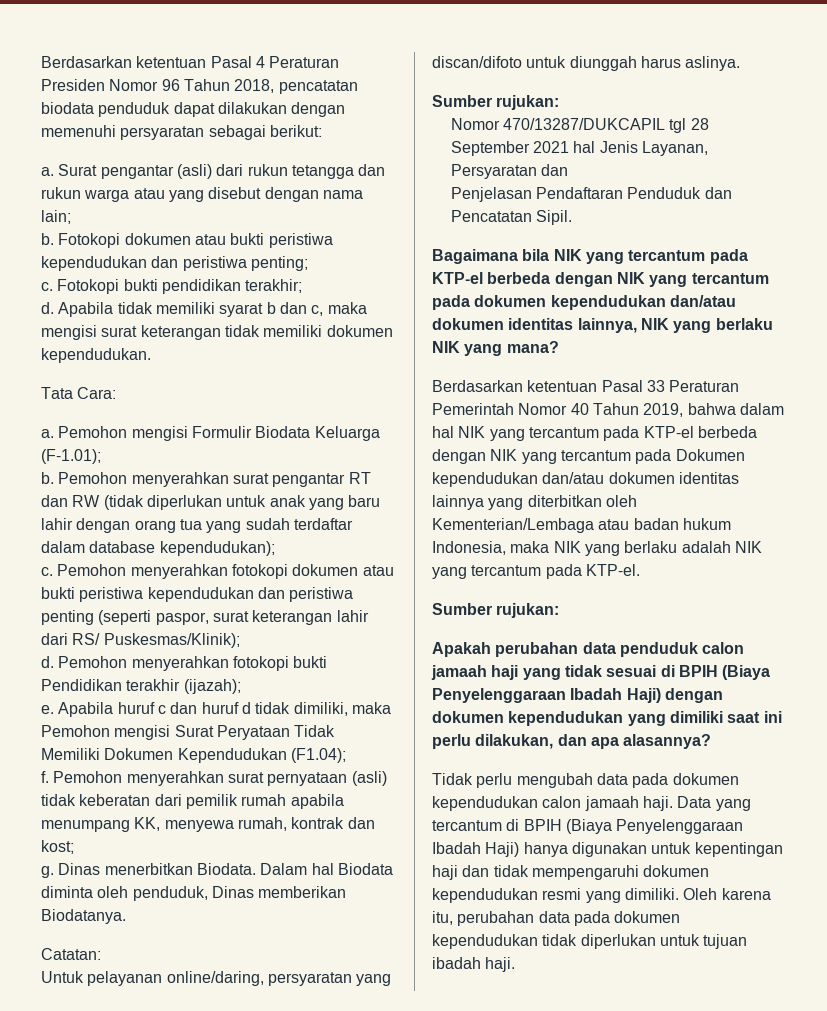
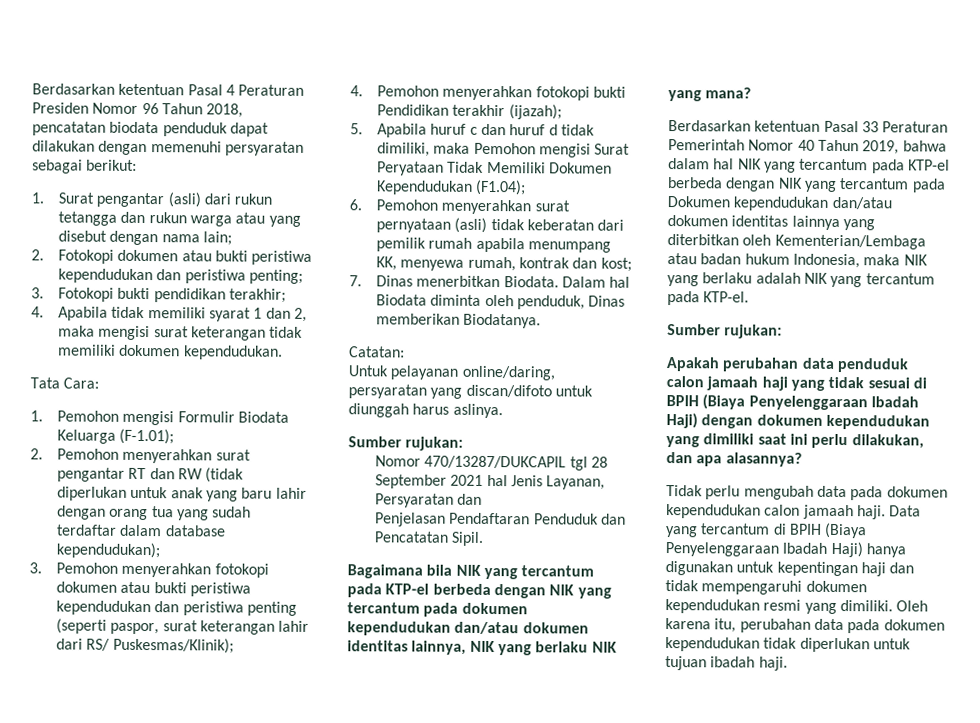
- a. Surat pengantar (asli) dari rukun tetangga dan rukun warga atau yang disebut dengan nama lain;
+ 1. Surat pengantar (asli) dari rukun tetangga dan rukun warga atau yang disebut dengan nama lain;
- b. Fotokopi dokumen atau bukti peristiwa kependudukan dan peristiwa penting;
+ 2. Fotokopi dokumen atau bukti peristiwa kependudukan dan peristiwa penting;
- c. Fotokopi bukti pendidikan terakhir;
+ 3. Fotokopi bukti pendidikan terakhir;
- d. Apabila tidak memiliki syarat b dan c, maka mengisi surat keterangan tidak memiliki dokumen kependudukan.
+ 4. Apabila tidak memiliki syarat 1 dan 2, maka mengisi surat keterangan tidak memiliki dokumen kependudukan.
- a. Pemohon mengisi Formulir Biodata Keluarga (F-1.01);
+ 1. Pemohon mengisi Formulir Biodata Keluarga (F-1.01);
- b. Pemohon menyerahkan surat pengantar RT dan RW (tidak diperlukan untuk anak yang baru lahir dengan orang tua yang sudah terdaftar dalam database kependudukan);
+ 2. Pemohon menyerahkan surat pengantar RT dan RW (tidak diperlukan untuk anak yang baru lahir dengan orang tua yang sudah terdaftar dalam database kependudukan);
- c. Pemohon menyerahkan fotokopi dokumen atau bukti peristiwa kependudukan dan peristiwa penting (seperti paspor, surat keterangan lahir dari RS/ Puskesmas/Klinik);
+ 3. Pemohon menyerahkan fotokopi dokumen atau bukti peristiwa kependudukan dan peristiwa penting (seperti paspor, surat keterangan lahir dari RS/ Puskesmas/Klinik);
- d. Pemohon menyerahkan fotokopi bukti Pendidikan terakhir (ijazah);
+ 4. Pemohon menyerahkan fotokopi bukti Pendidikan terakhir (ijazah);
- e. Apabila huruf c dan huruf d tidak dimiliki, maka Pemohon mengisi Surat Peryataan Tidak Memiliki Dokumen Kependudukan (F1.04);
+ 5. Apabila huruf c dan huruf d tidak dimiliki, maka Pemohon mengisi Surat Peryataan Tidak Memiliki Dokumen Kependudukan (F1.04);
- f. Pemohon menyerahkan surat pernyataan (asli) tidak keberatan dari pemilik rumah apabila menumpang KK, menyewa rumah, kontrak dan kost;
+ 6. Pemohon menyerahkan surat pernyataan (asli) tidak keberatan dari pemilik rumah apabila menumpang KK, menyewa rumah, kontrak dan kost;
- g. Dinas menerbitkan Biodata.
+ 7. Dinas menerbitkan Biodata.

